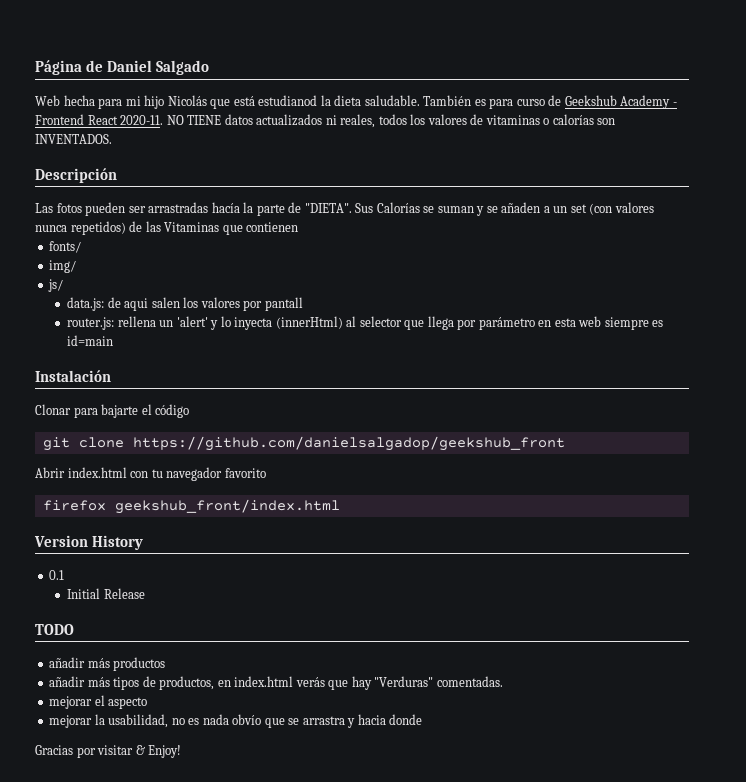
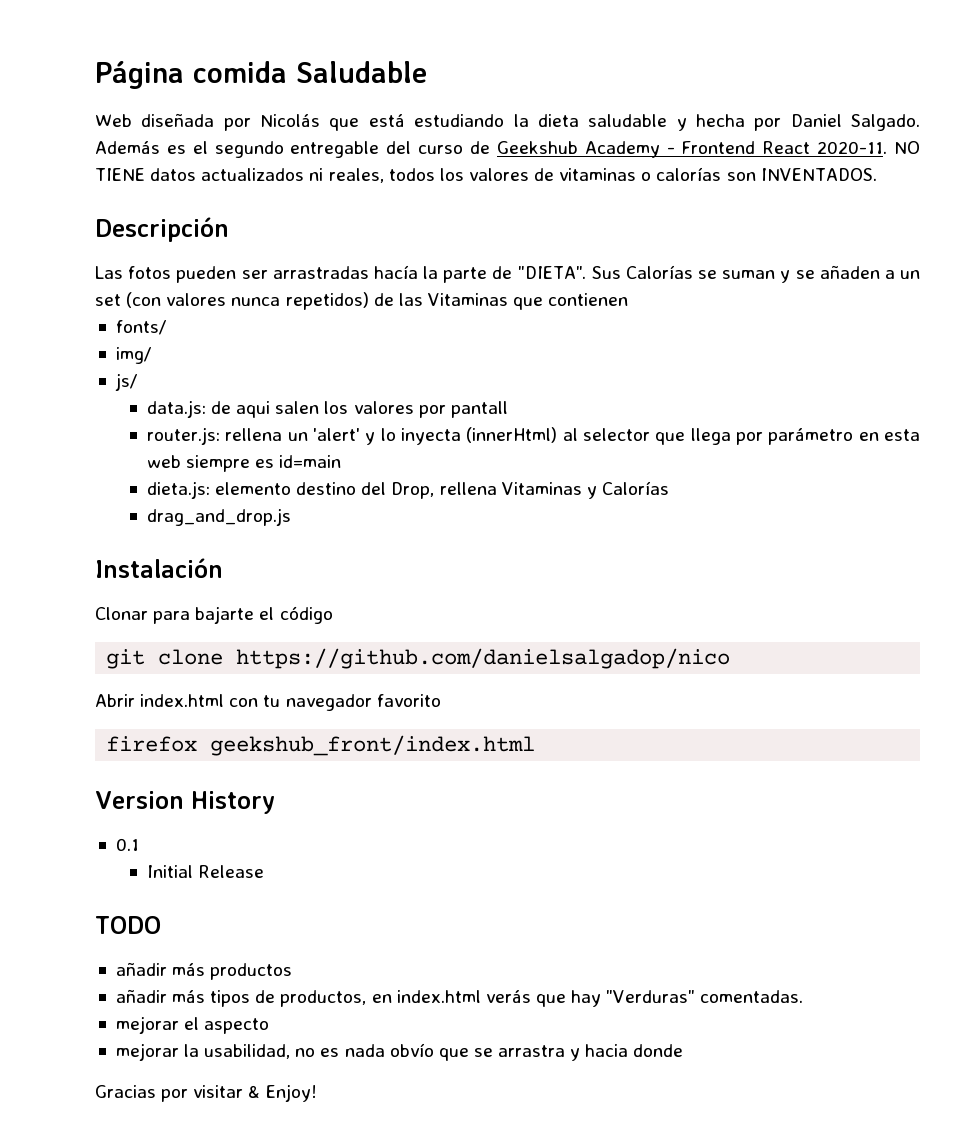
- Página de Daniel Salgado
- Web hecha para mi hijo Nicolás que está estudianod la dieta saludable. También es para curso de Geekshub Academy - Frontend React 2020-11.
+ Página comida Saludable
+ Web diseñada por Nicolás que está estudiando la dieta saludable y hecha por Daniel Salgado. Además es el segundo entregable del curso de Geekshub Academy - Frontend React 2020-11.
+ dieta.js: elemento destino del Drop, rellena Vitaminas y Calorías
+ drag_and_drop.js
- git clone https://github.com/danielsalgadop/geekshub_front
+ git clone https://github.com/danielsalgadop/nico

